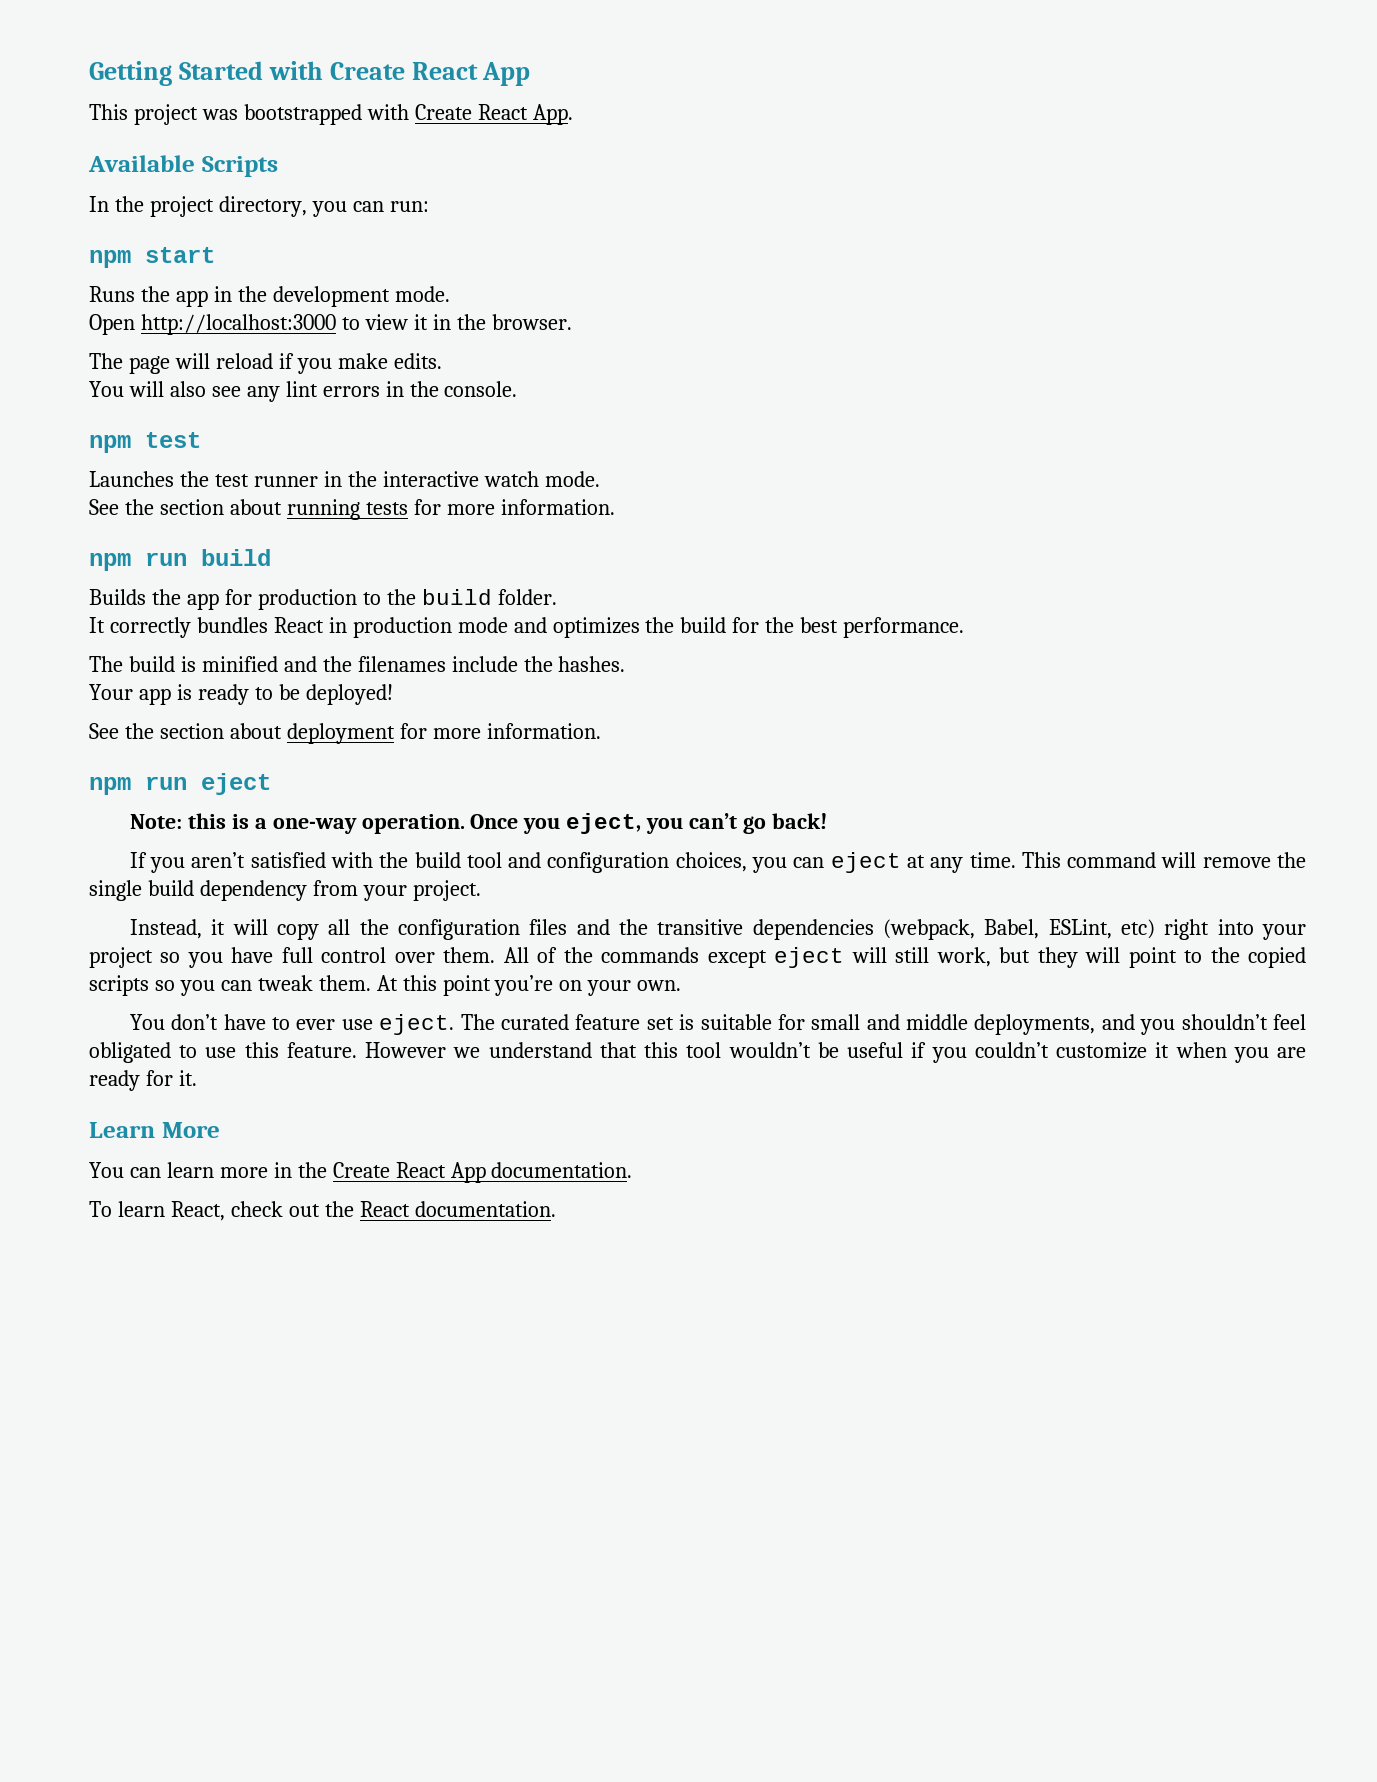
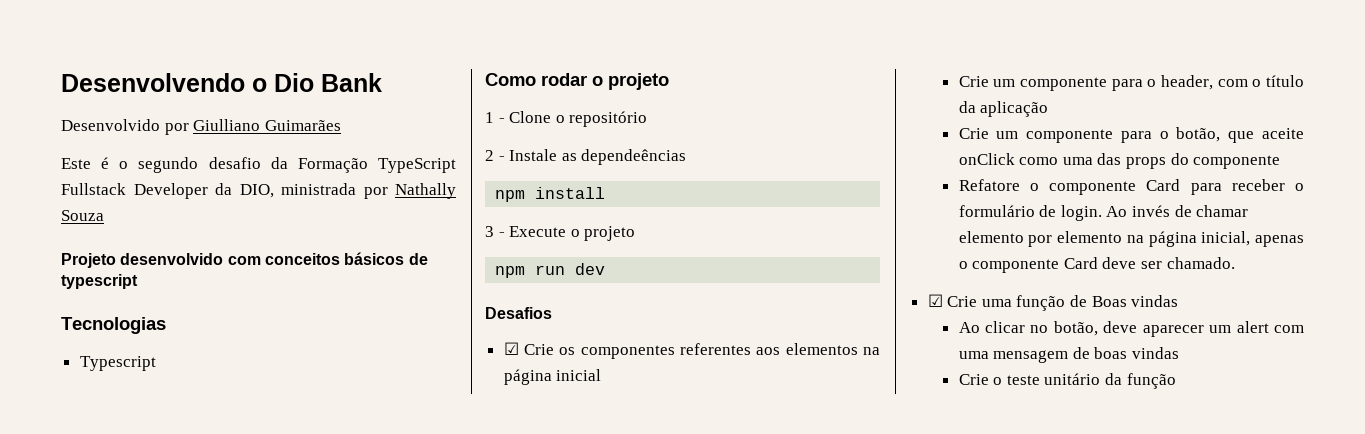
- Getting Started with Create React App
- This project was bootstrapped with Create React App.
- Available Scripts
- In the project directory, you can run:
- npm start
- Runs the app in the development mode.
- Open http://localhost:3000 to view it in the browser.
- The page will reload if you make edits.
- You will also see any lint errors in the console.
- npm test
- Launches the test runner in the interactive watch mode.
- See the section about running tests for more information.
- npm run build
- Builds the app for production to the build folder.
- It correctly bundles React in production mode and optimizes the build for the best performance.
- The build is minified and the filenames include the hashes.
- Your app is ready to be deployed!
- See the section about deployment for more information.
- npm run eject
- Note: this is a one-way operation. Once you eject, you can’t go back!
- If you aren’t satisfied with the build tool and configuration choices, you can eject at any time. This command will remove the single build dependency from your project.
- Instead, it will copy all the configuration files and the transitive dependencies (webpack, Babel, ESLint, etc) right into your project so you have full control over them. All of the commands except eject will still work, but they will point to the copied scripts so you can tweak them. At this point you’re on your own.
- You don’t have to ever use eject. The curated feature set is suitable for small and middle deployments, and you shouldn’t feel obligated to use this feature. However we understand that this tool wouldn’t be useful if you couldn’t customize it when you are ready for it.
- Learn More
- You can learn more in the Create React App documentation.
- To learn React, check out the React documentation.
+ Desenvolvendo o Dio Bank
+ Desenvolvido por Giulliano Guimarães
+ Este é o segundo desafio da Formação TypeScript Fullstack Developer da DIO, ministrada por Nathally Souza
+ Projeto desenvolvido com conceitos básicos de typescript
+ Tecnologias
+ Typescript
+ Como rodar o projeto
+ 1 - Clone o repositório
+ 2 - Instale as dependeências
+ npm install
+ 3 - Execute o projeto
+ npm run dev
+ Desafios
+ ☑ Crie os componentes referentes aos elementos na página inicial
+ Crie um componente para o header, com o título da aplicação
+ Crie um componente para o botão, que aceite onClick como uma das props do componente
+ Refatore o componente Card para receber o formulário de login. Ao invés de chamar elemento por elemento na página inicial, apenas o componente Card deve ser chamado.
+ ☑ Crie uma função de Boas vindas
+ Ao clicar no botão, deve aparecer um alert com uma mensagem de boas vindas
+ Crie o teste unitário da função

